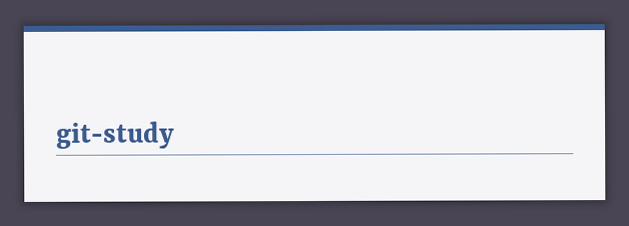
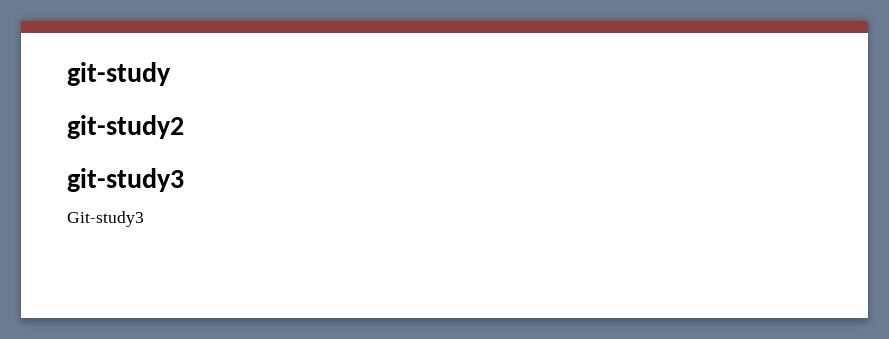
+ git-study2
+ git-study3
+ Git-study3

